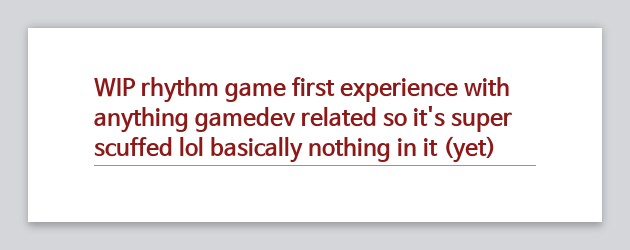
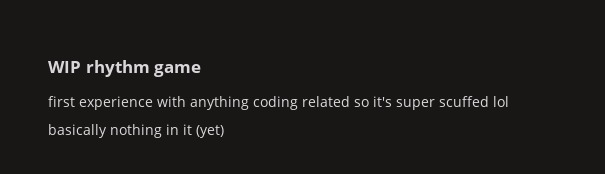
- WIP rhythm game first experience with anything gamedev related so it's super scuffed lol basically nothing in it (yet)
+ WIP rhythm game
+ first experience with anything coding related so it's super scuffed lol
+ basically nothing in it (yet)

